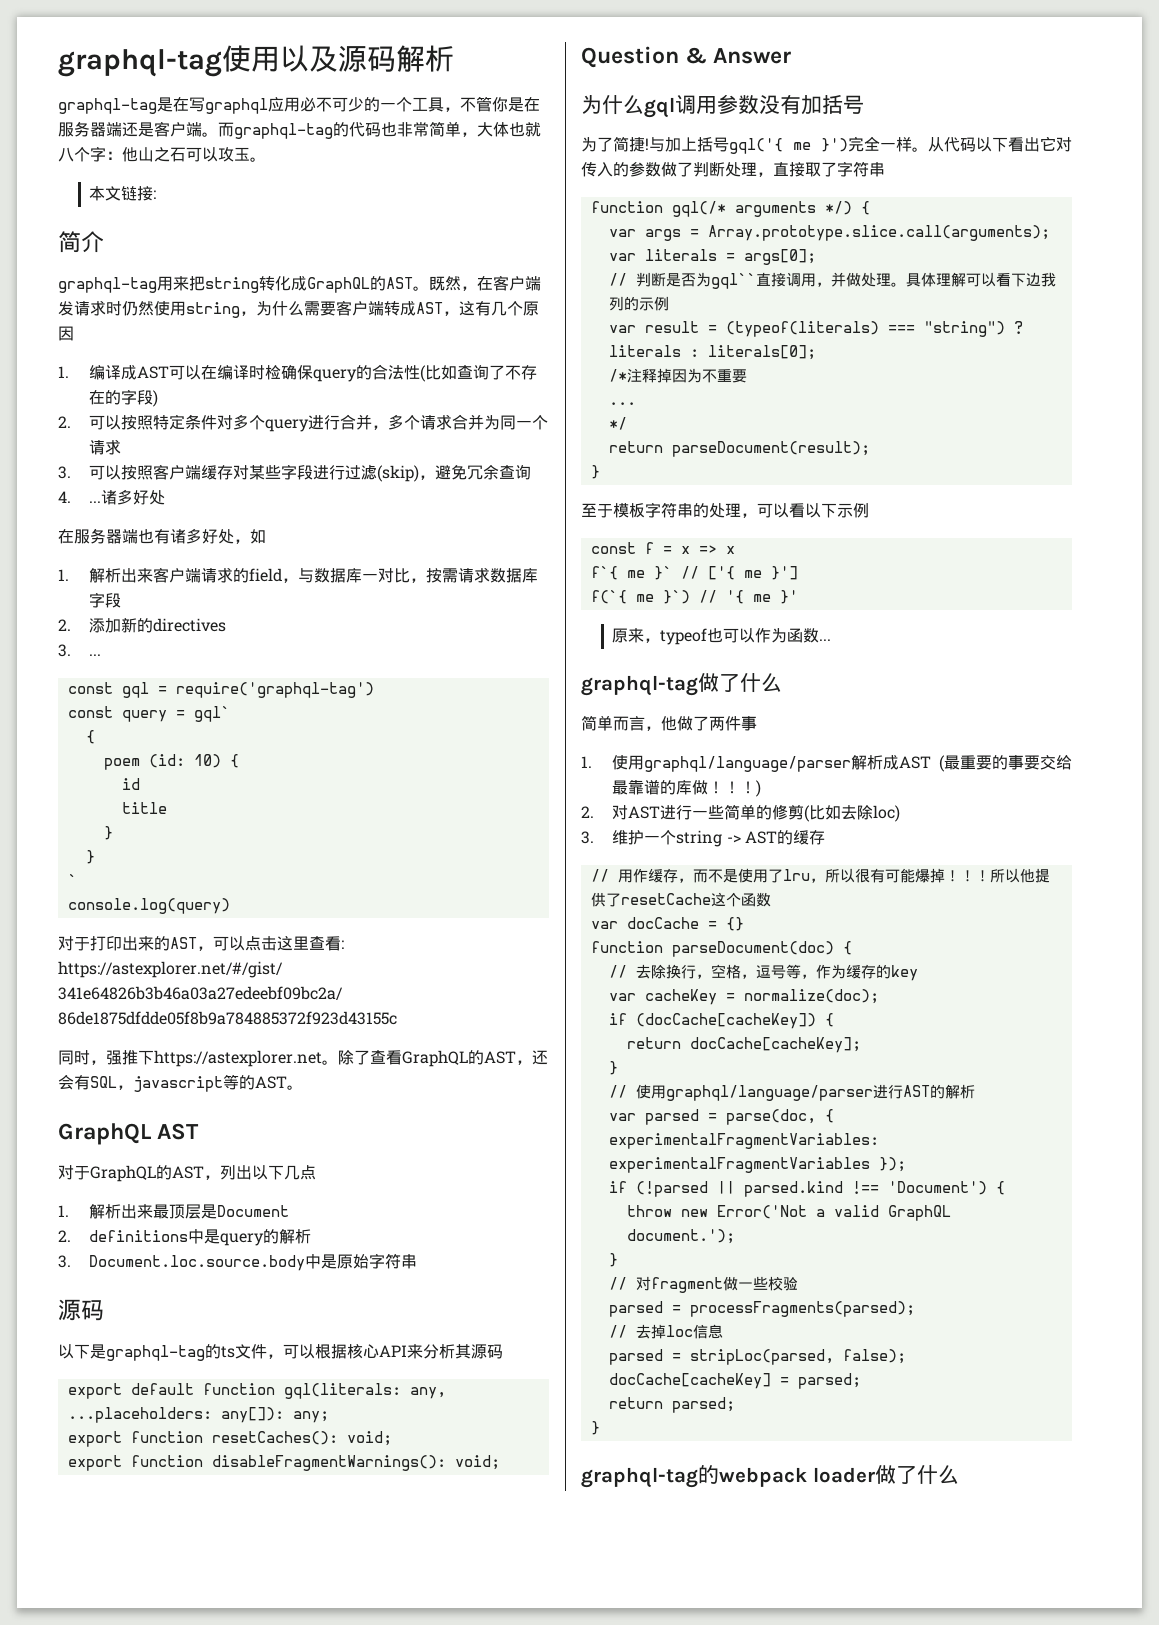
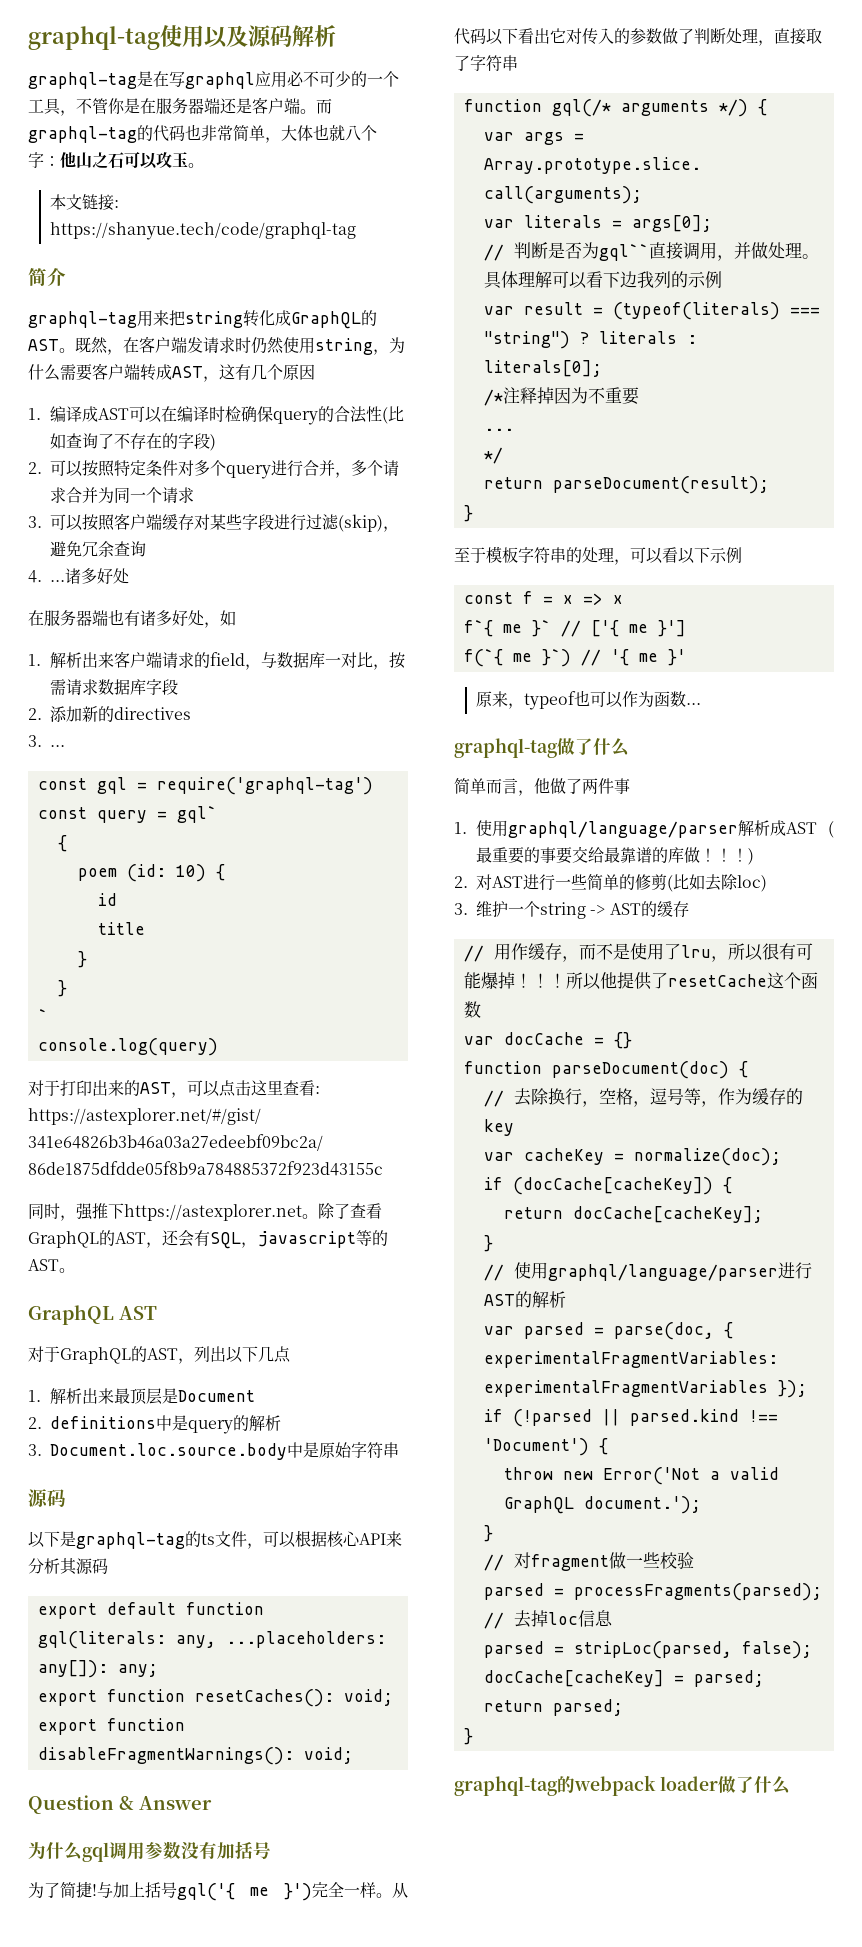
- 本文链接:
+ 本文链接: https://shanyue.tech/code/graphql-tag

